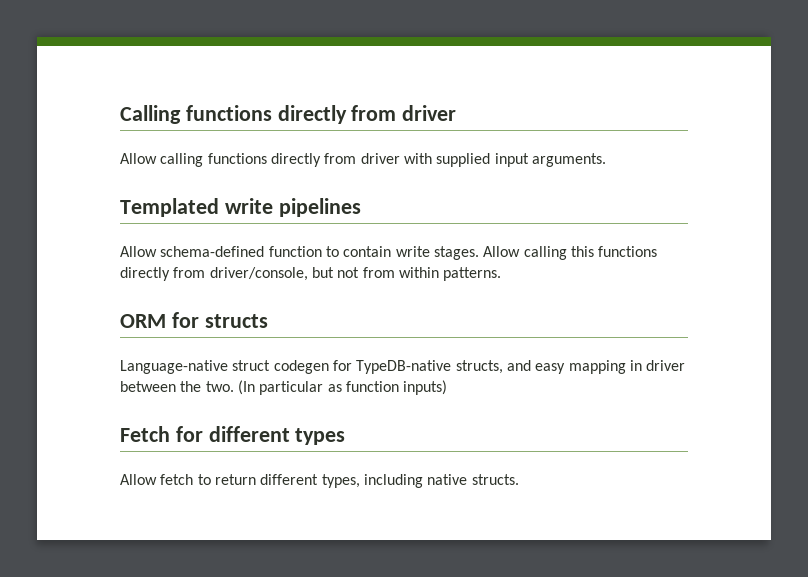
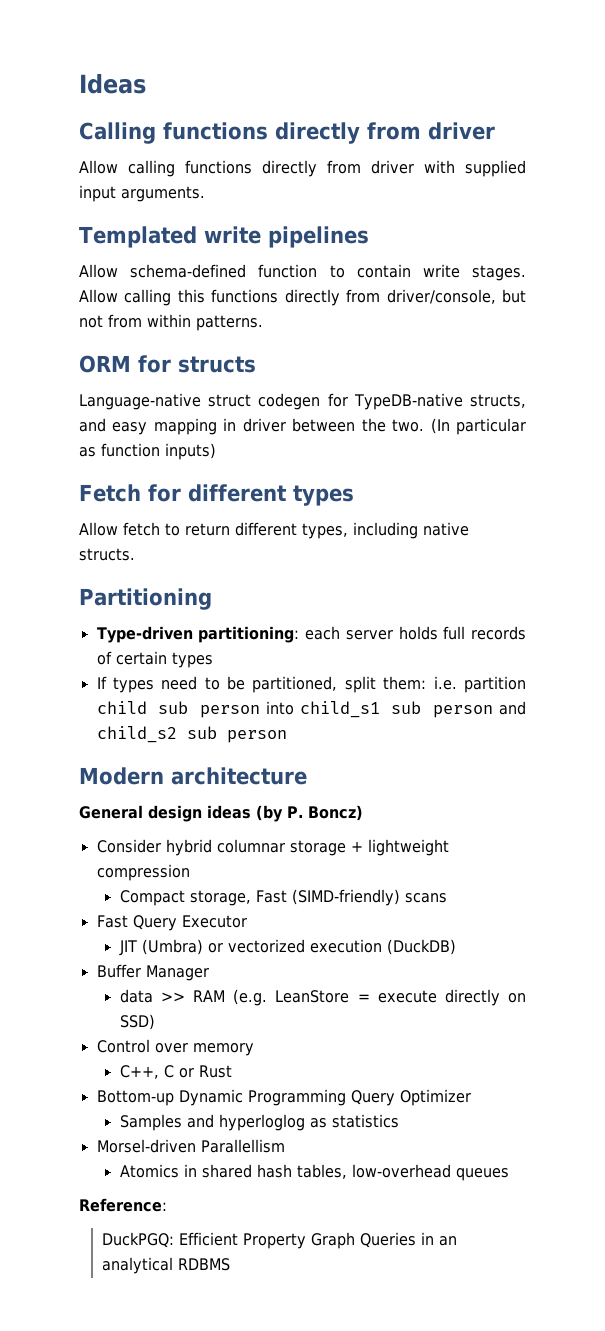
+ Ideas
+ Partitioning
+ Type-driven partitioning: each server holds full records of certain types
+ If types need to be partitioned, split them: i.e. partition child sub person into child_s1 sub person and child_s2 sub person
+ Modern architecture
+ General design ideas (by P. Boncz)
+ Consider hybrid columnar storage + lightweight compression
+ Compact storage, Fast (SIMD-friendly) scans
+ Fast Query Executor
+ JIT (Umbra) or vectorized execution (DuckDB)
+ Buffer Manager
+ data >> RAM (e.g. LeanStore = execute directly on SSD)
+ Control over memory
+ C++, C or Rust
+ Bottom-up Dynamic Programming Query Optimizer
+ Samples and hyperloglog as statistics
+ Morsel-driven Parallellism
+ Atomics in shared hash tables, low-overhead queues
+ Reference:
+ DuckPGQ: Efficient Property Graph Queries in an analytical RDBMS

